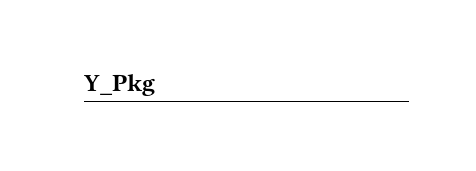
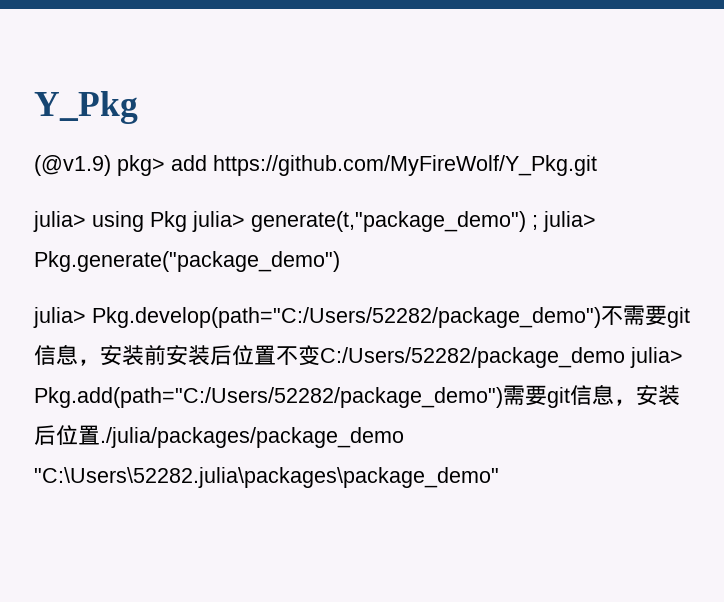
+ (@v1.9) pkg> add https://github.com/MyFireWolf/Y_Pkg.git
+ julia> using Pkg julia> generate(t,"package_demo") ; julia> Pkg.generate("package_demo")
+ julia> Pkg.develop(path="C:/Users/52282/package_demo")不需要git信息，安装前安装后位置不变C:/Users/52282/package_demo julia> Pkg.add(path="C:/Users/52282/package_demo")需要git信息，安装后位置./julia/packages/package_demo "C:\Users\52282.julia\packages\package_demo"

